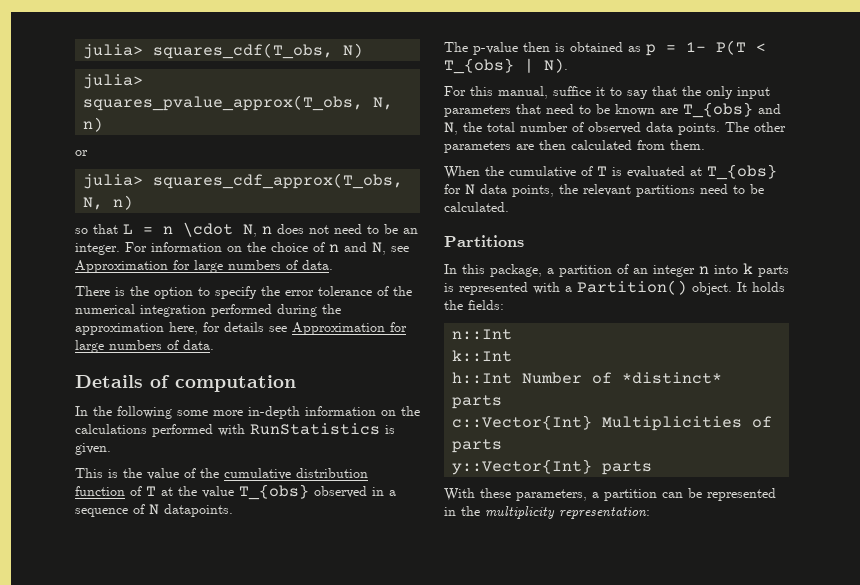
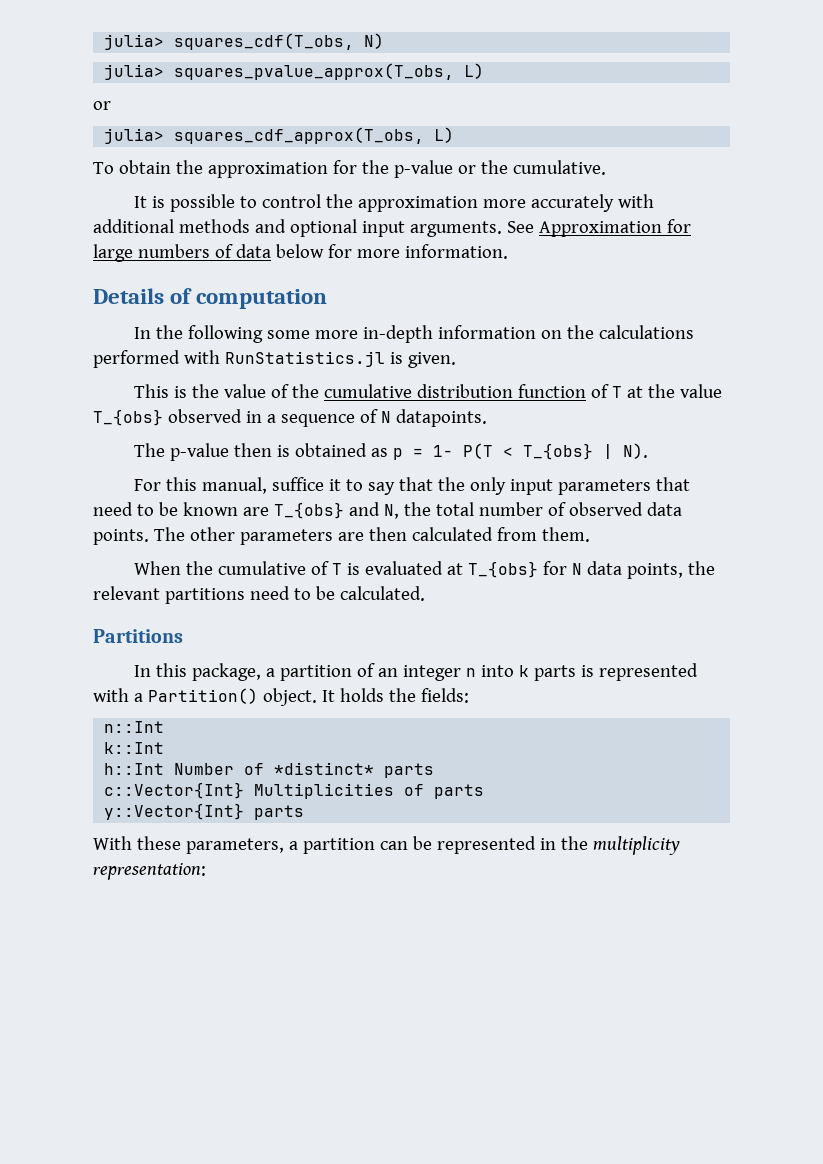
- julia> squares_pvalue_approx(T_obs, N, n)
+ julia> squares_pvalue_approx(T_obs, L)
- julia> squares_cdf_approx(T_obs, N, n)
- so that L = n \cdot N, n does not need to be an integer. For information on the choice of n and N, see Approximation for large numbers of data.
- There is the option to specify the error tolerance of the numerical integration performed during the approximation here, for details see Approximation for large numbers of data.
+ julia> squares_cdf_approx(T_obs, L)
+ To obtain the approximation for the p-value or the cumulative.
+ It is possible to control the approximation more accurately with additional methods and optional input arguments. See Approximation for large numbers of data below for more information.
- In the following some more in-depth information on the calculations performed with RunStatistics is given.
+ In the following some more in-depth information on the calculations performed with RunStatistics.jl is given.

